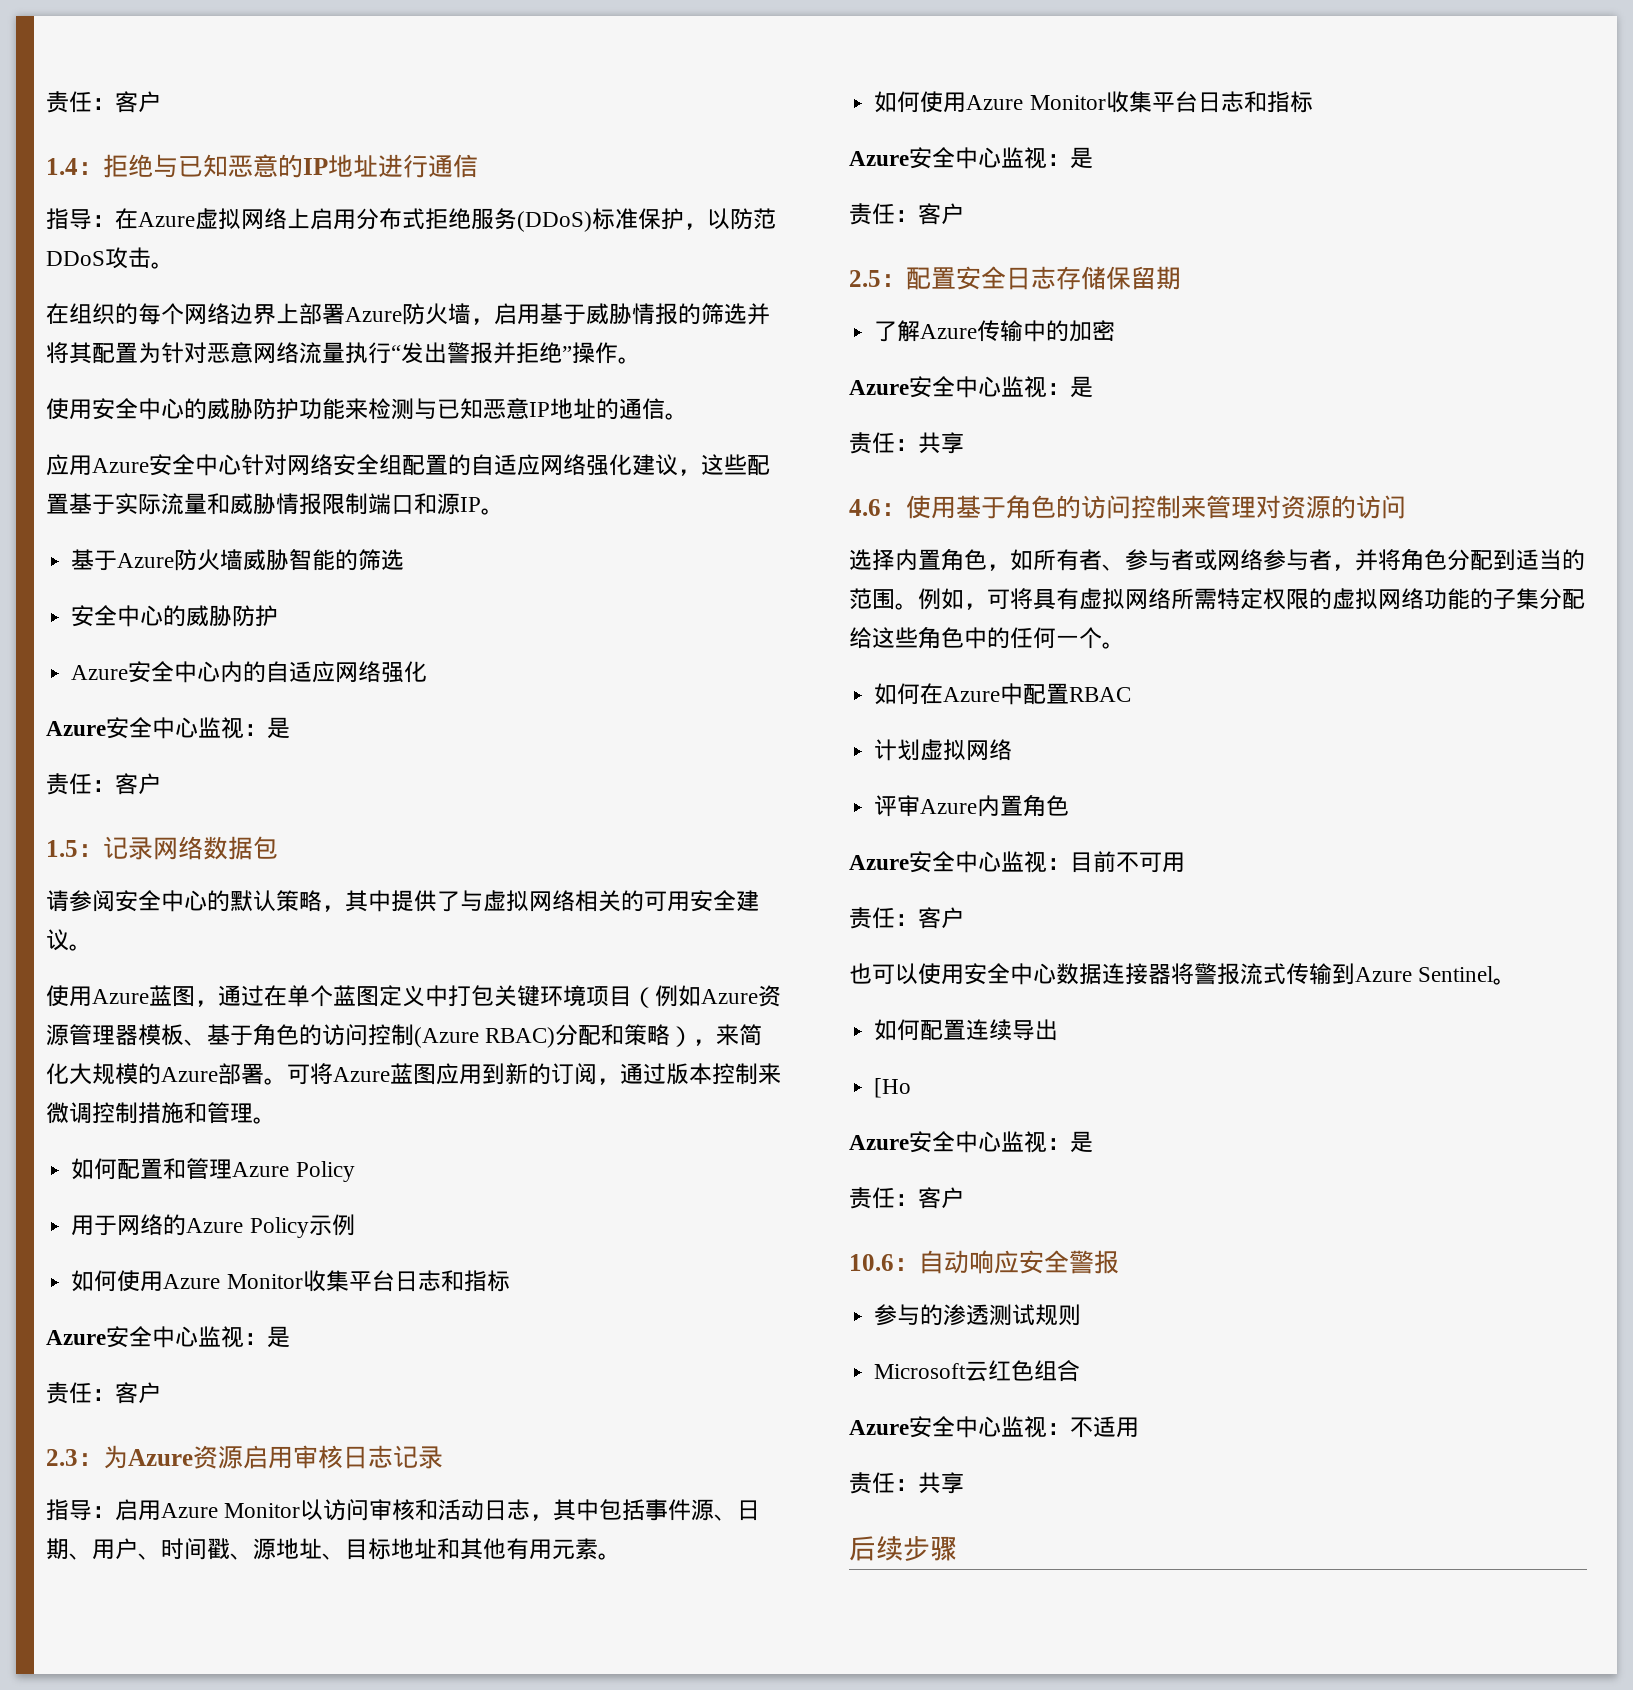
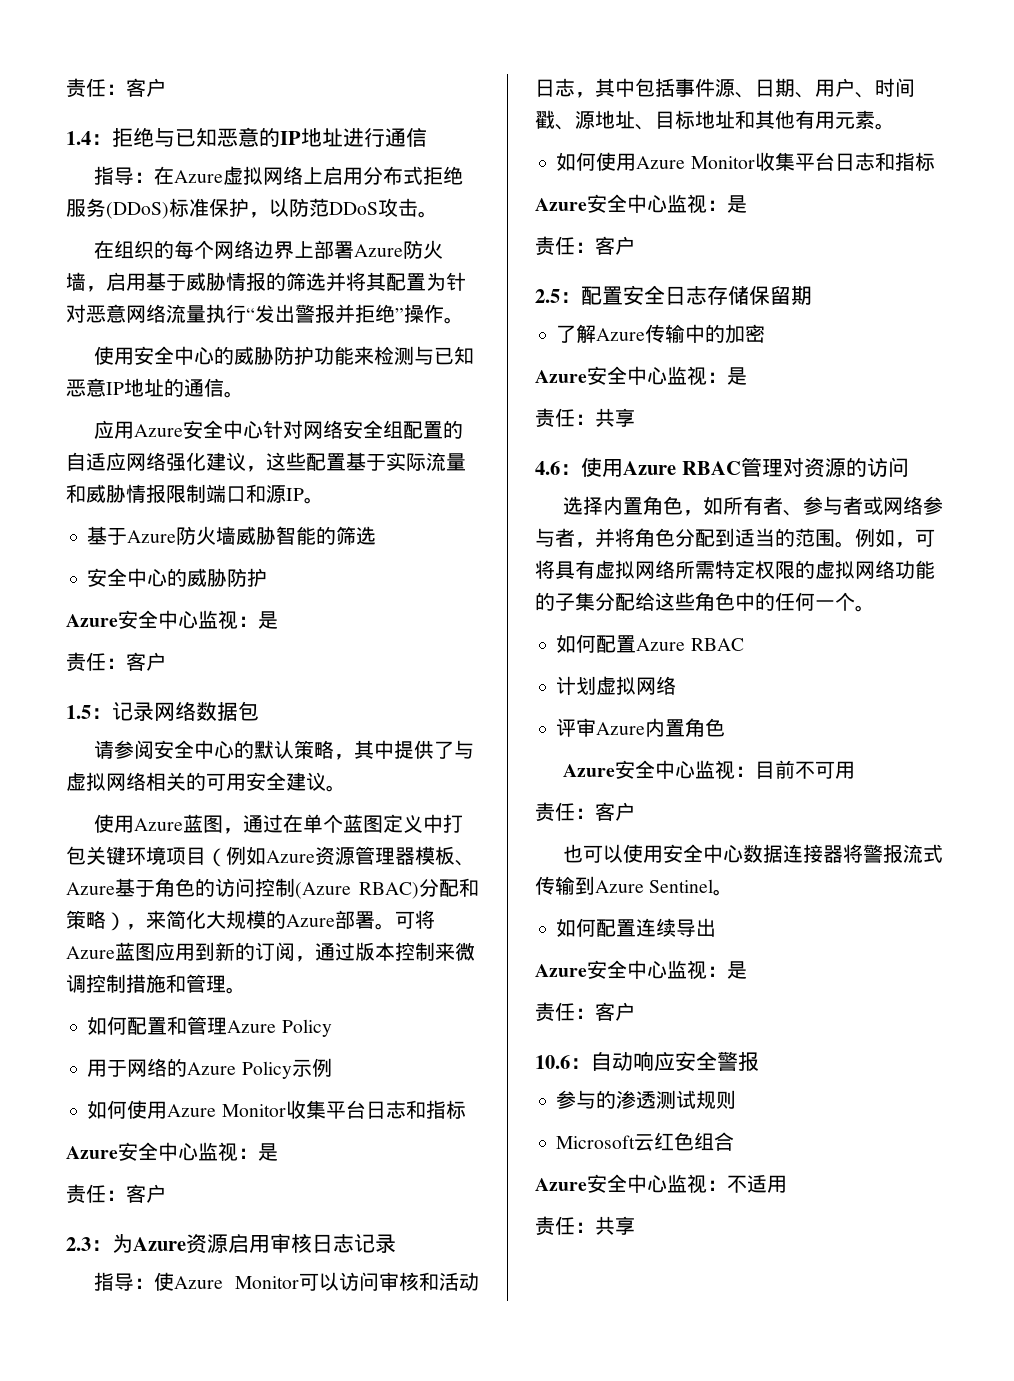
- Azure安全中心内的自适应网络强化
- 使用Azure蓝图，通过在单个蓝图定义中打包关键环境项目（例如Azure资源管理器模板、基于角色的访问控制(Azure RBAC)分配和策略），来简化大规模的Azure部署。
+ 使用Azure蓝图，通过在单个蓝图定义中打包关键环境项目（例如Azure资源管理器模板、Azure基于角色的访问控制(Azure RBAC)分配和策略），来简化大规模的Azure部署。
- 指导：启用Azure Monitor以访问审核和活动日志，其中包括事件源、日期、用户、时间戳、源地址、目标地址和其他有用元素。
+ 指导：使Azure Monitor可以访问审核和活动日志，其中包括事件源、日期、用户、时间戳、源地址、目标地址和其他有用元素。
- 4.6：使用基于角色的访问控制来管理对资源的访问
+ 4.6：使用Azure RBAC管理对资源的访问
- 如何在Azure中配置RBAC
+ 如何配置Azure RBAC
- [Ho
- 后续步骤

